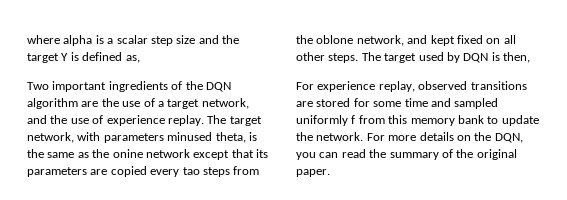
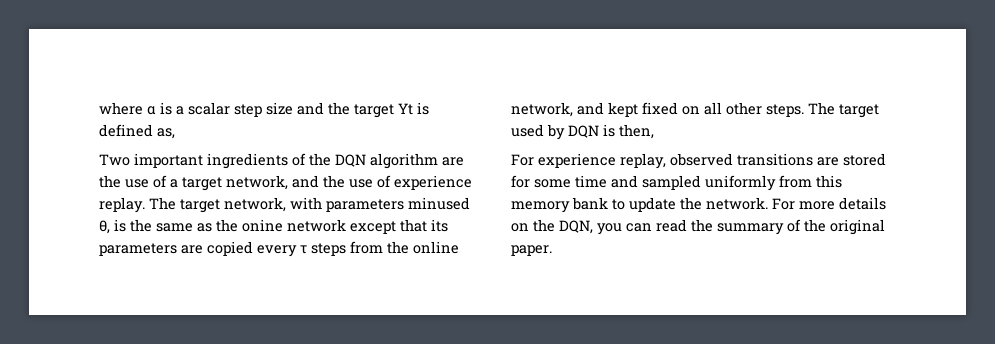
- where alpha is a scalar step size and the target Y is defined as,
+ where α is a scalar step size and the target Yt is defined as,
- The target network, with parameters minused theta, is the same as the onine network except that its parameters are copied every tao steps from the oblone network, and kept fixed on all other steps.
+ The target network, with parameters minused θ, is the same as the onine network except that its parameters are copied every τ steps from the online network, and kept fixed on all other steps.
- For experience replay, observed transitions are stored for some time and sampled uniformly f from this memory bank to update the network.
+ For experience replay, observed transitions are stored for some time and sampled uniformly from this memory bank to update the network.

